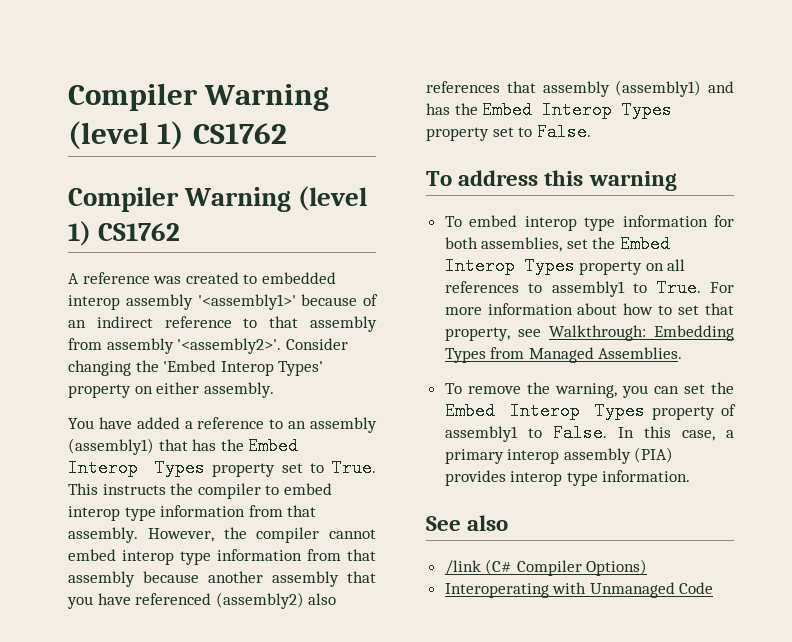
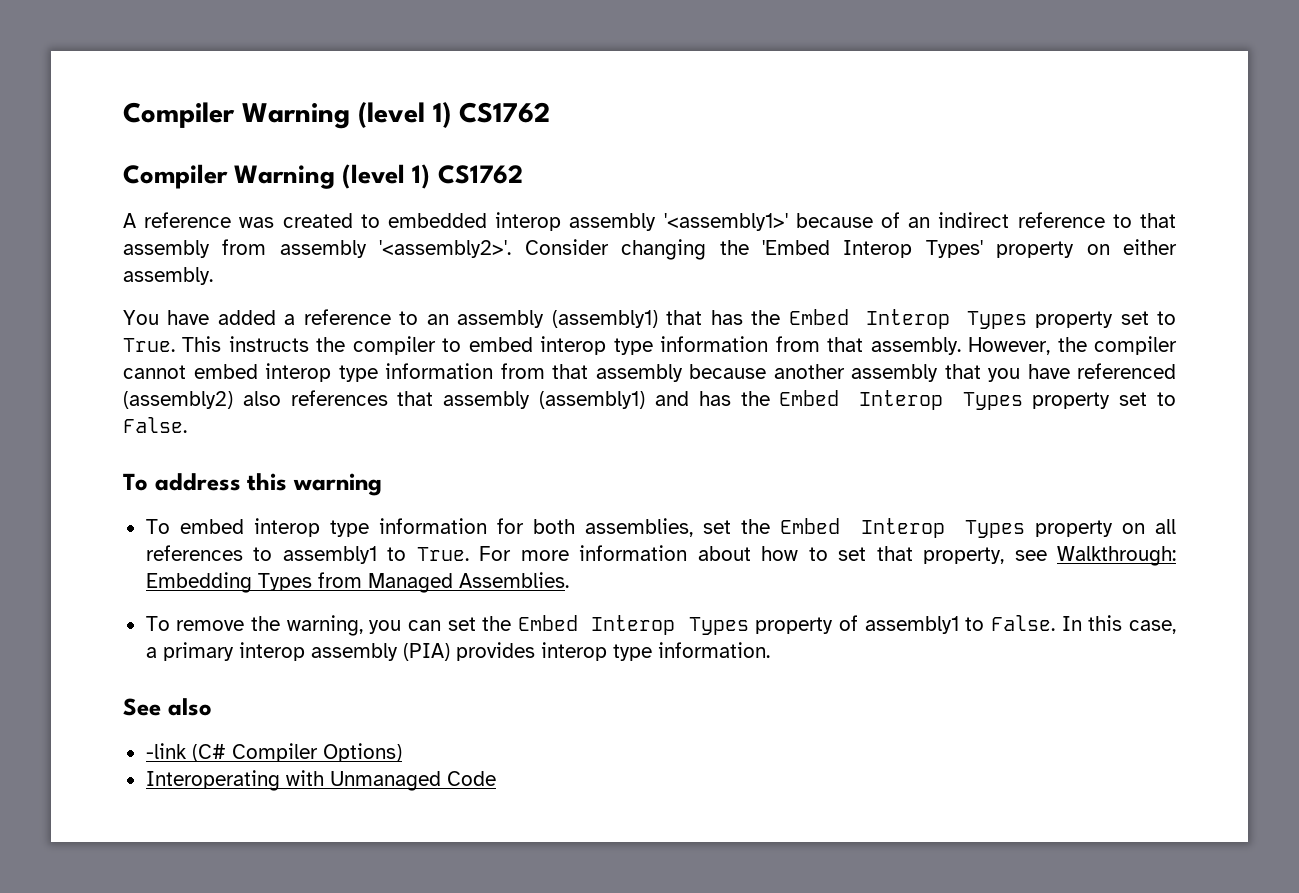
- /link (C# Compiler Options)
+ -link (C# Compiler Options)

